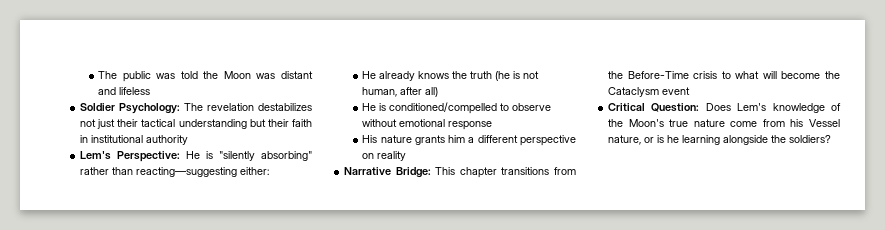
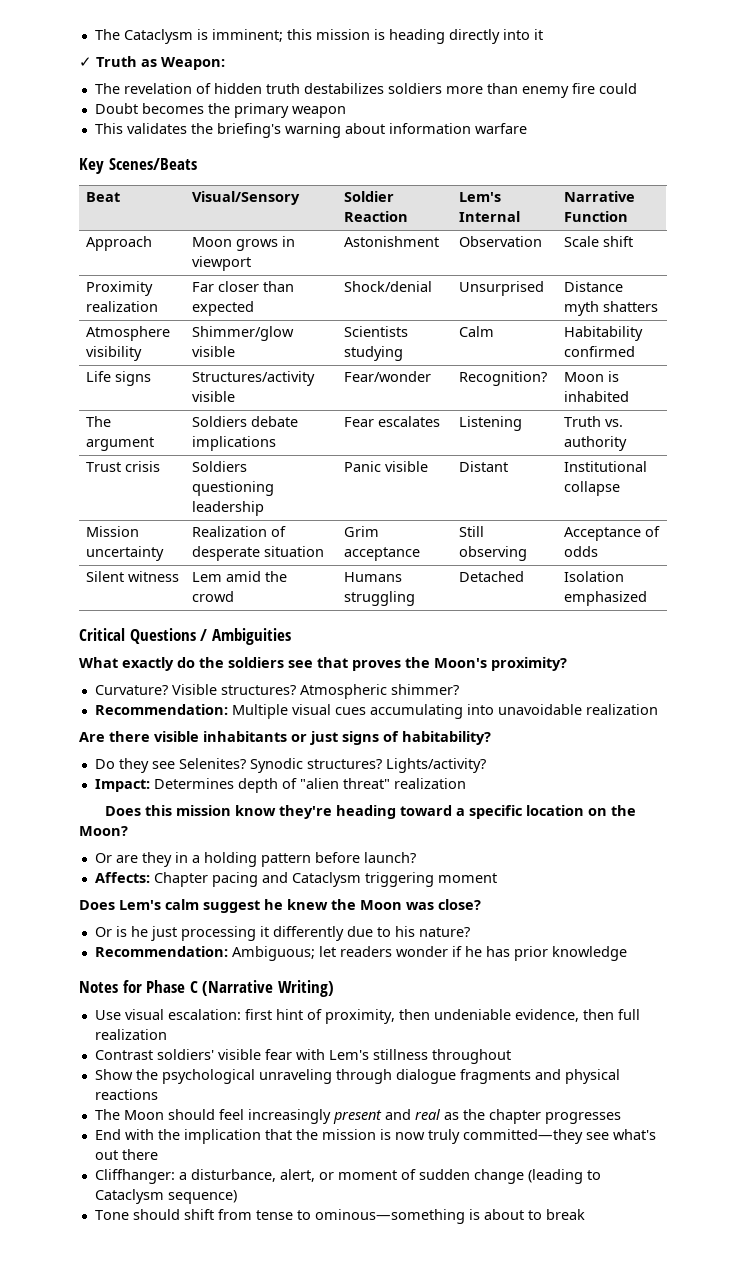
- The public was told the Moon was distant and lifeless
- Soldier Psychology: The revelation destabilizes not just their tactical understanding but their faith in institutional authority
- Lem's Perspective: He is "silently absorbing" rather than reacting—suggesting either:
- He already knows the truth (he is not human, after all)
- He is conditioned/compelled to observe without emotional response
- His nature grants him a different perspective on reality
- Narrative Bridge: This chapter transitions from the Before-Time crisis to what will become the Cataclysm event
- Critical Question: Does Lem's knowledge of the Moon's true nature come from his Vessel nature, or is he learning alongside the soldiers?
+ The Cataclysm is imminent; this mission is heading directly into it
+ ✓ Truth as Weapon:
+ The revelation of hidden truth destabilizes soldiers more than enemy fire could
+ Doubt becomes the primary weapon
+ This validates the briefing's warning about information warfare
+ Key Scenes/Beats
+ Beat | Visual/Sensory | Soldier Reaction | Lem's Internal | Narrative Function
+ Approach | Moon grows in viewport | Astonishment | Observation | Scale shift
+ Proximity realization | Far closer than expected | Shock/denial | Unsurprised | Distance myth shatters
+ Atmosphere visibility | Shimmer/glow visible | Scientists studying | Calm | Habitability confirmed
+ Life signs | Structures/activity visible | Fear/wonder | Recognition? | Moon is inhabited
+ The argument | Soldiers debate implications | Fear escalates | Listening | Truth vs. authority
+ Trust crisis | Soldiers questioning leadership | Panic visible | Distant | Institutional collapse
+ Mission uncertainty | Realization of desperate situation | Grim acceptance | Still observing | Acceptance of odds
+ Silent witness | Lem amid the crowd | Humans struggling | Detached | Isolation emphasized
+ Critical Questions / Ambiguities
+ What exactly do the soldiers see that proves the Moon's proximity?
+ Curvature? Visible structures? Atmospheric shimmer?
+ Recommendation: Multiple visual cues accumulating into unavoidable realization
+ Are there visible inhabitants or just signs of habitability?
+ Do they see Selenites? Synodic structures? Lights/activity?
+ Impact: Determines depth of "alien threat" realization
+ Does this mission know they're heading toward a specific location on the Moon?
+ Or are they in a holding pattern before launch?
+ Affects: Chapter pacing and Cataclysm triggering moment
+ Does Lem's calm suggest he knew the Moon was close?
+ Or is he just processing it differently due to his nature?
+ Recommendation: Ambiguous; let readers wonder if he has prior knowledge
+ Notes for Phase C (Narrative Writing)
+ Use visual escalation: first hint of proximity, then undeniable evidence, then full realization
+ Contrast soldiers' visible fear with Lem's stillness throughout
+ Show the psychological unraveling through dialogue fragments and physical reactions
+ The Moon should feel increasingly present and real as the chapter progresses
+ End with the implication that the mission is now truly committed—they see what's out there
+ Cliffhanger: a disturbance, alert, or moment of sudden change (leading to Cataclysm sequence)
+ Tone should shift from tense to ominous—something is about to break

